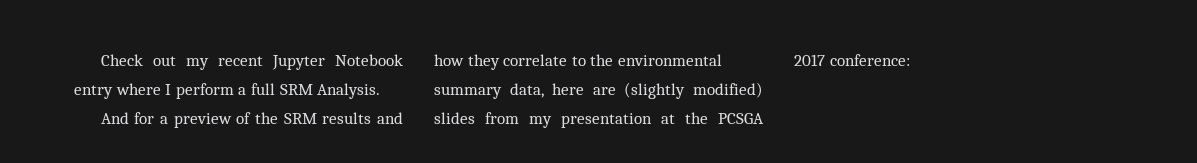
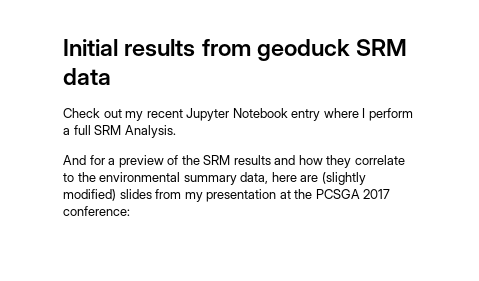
+ Initial results from geoduck SRM data

